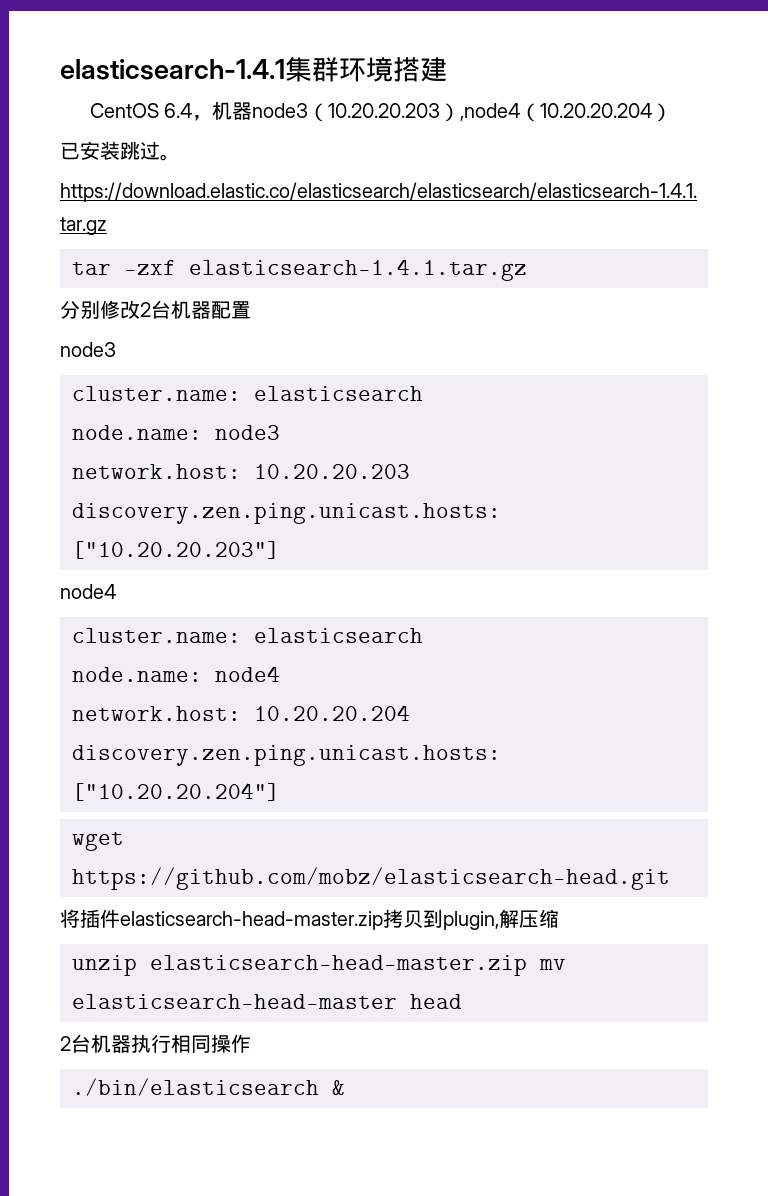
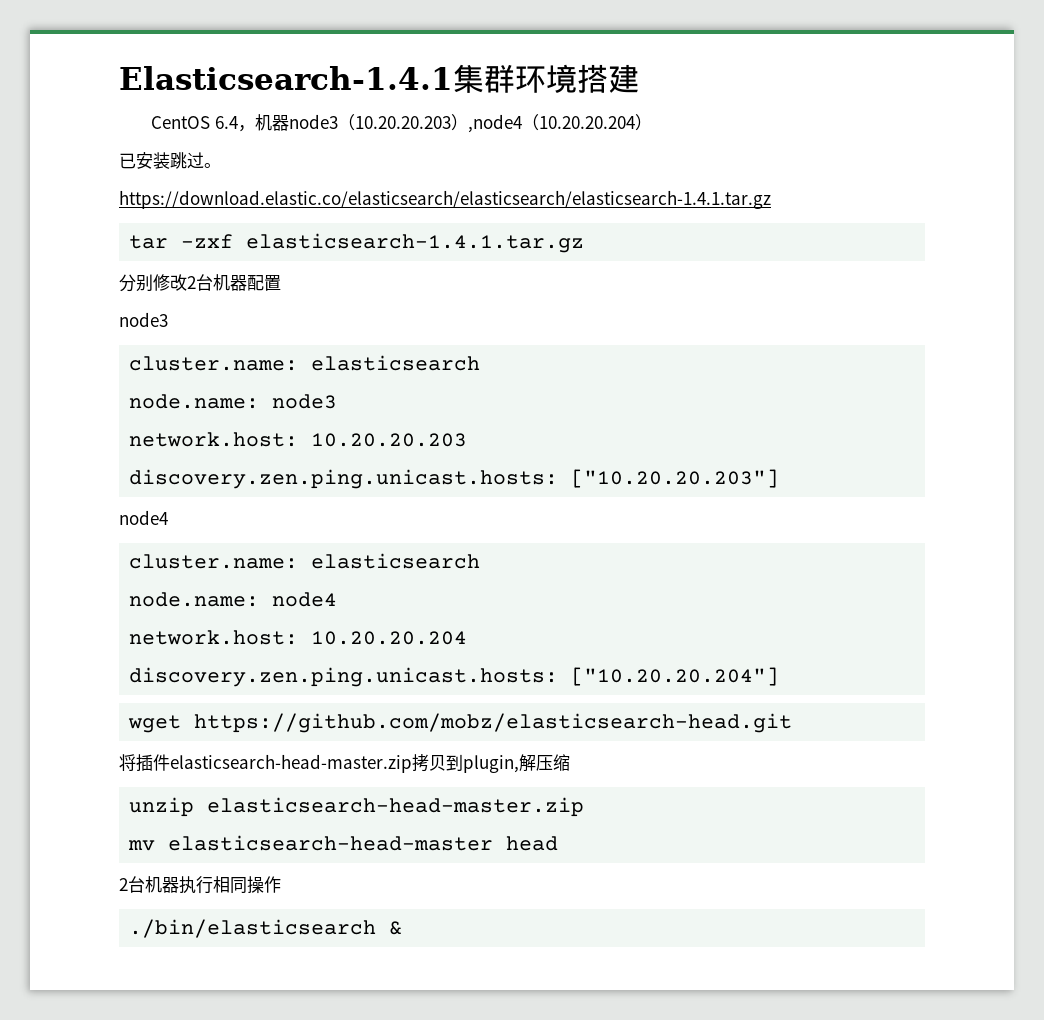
- elasticsearch-1.4.1集群环境搭建
+ Elasticsearch-1.4.1集群环境搭建
- unzip elasticsearch-head-master.zip mv elasticsearch-head-master head
+ unzip elasticsearch-head-master.zip
+ mv elasticsearch-head-master head

